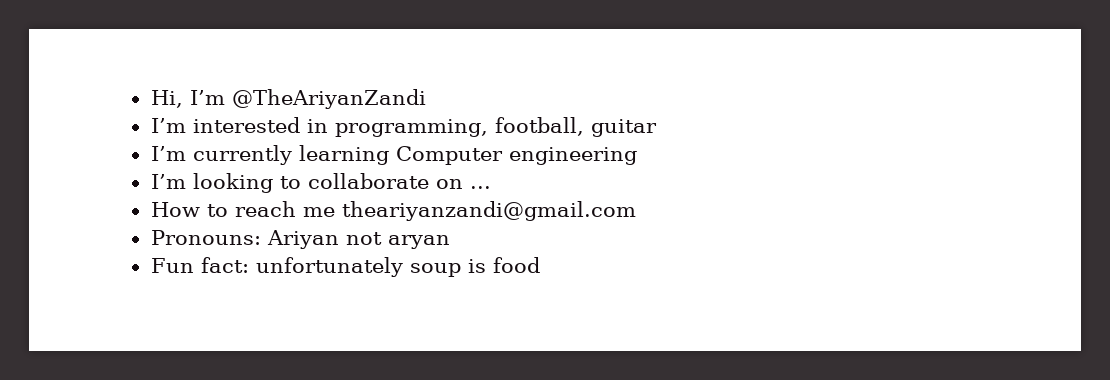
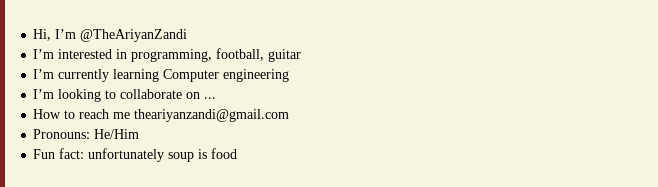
- Pronouns: Ariyan not aryan
+ Pronouns: He/Him

